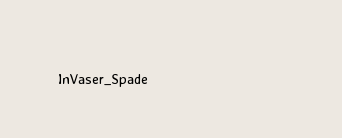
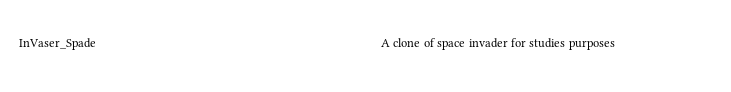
+ A clone of space invader for studies purposes

